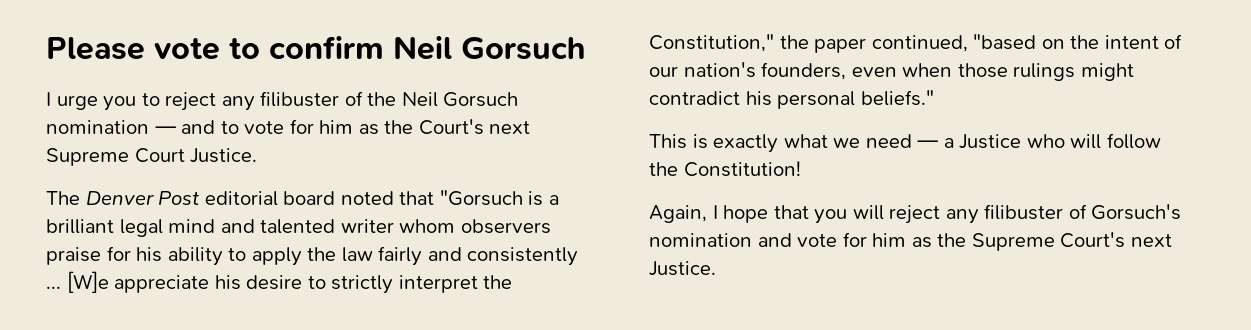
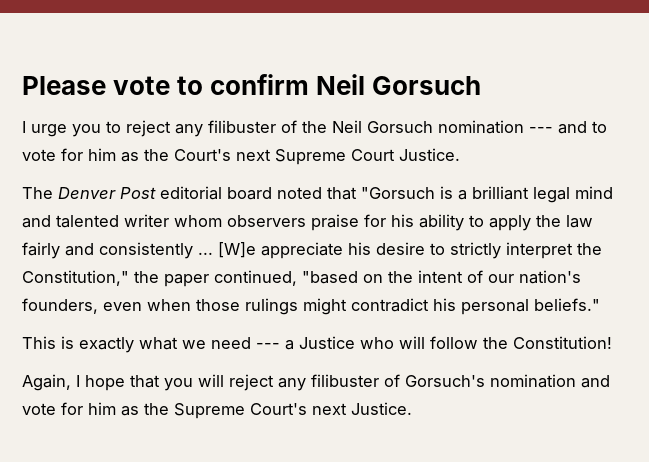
- I urge you to reject any filibuster of the Neil Gorsuch nomination — and to vote for him as the Court's next Supreme Court Justice.
+ I urge you to reject any filibuster of the Neil Gorsuch nomination --- and to vote for him as the Court's next Supreme Court Justice.
- This is exactly what we need — a Justice who will follow the Constitution!
+ This is exactly what we need --- a Justice who will follow the Constitution!

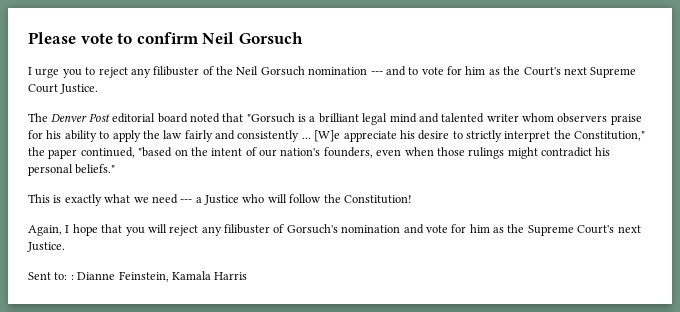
+ Sent to: : Dianne Feinstein, Kamala Harris

